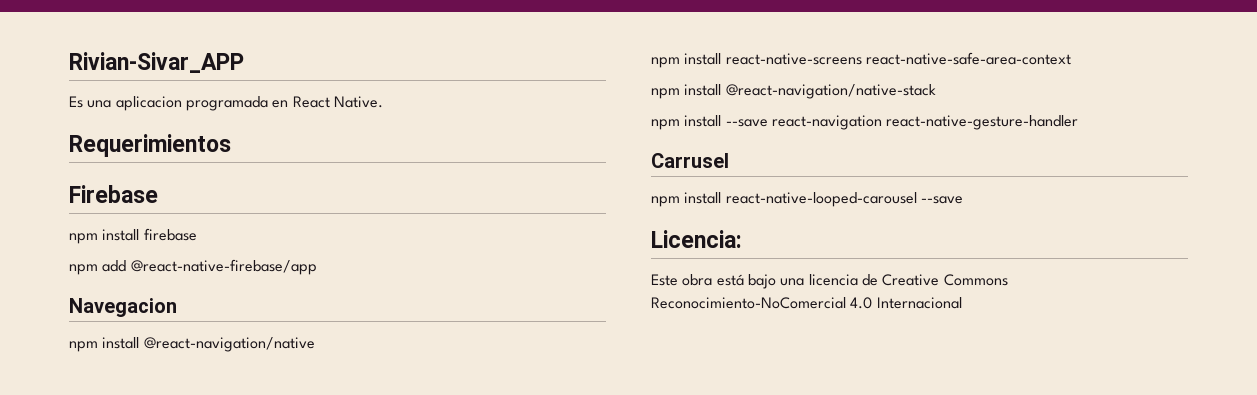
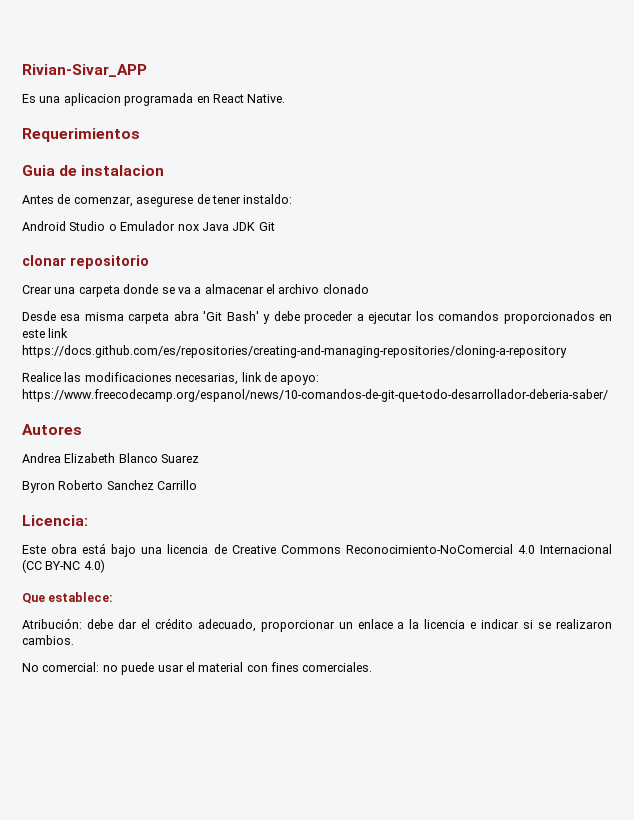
- Firebase
- npm install firebase
- npm add @react-native-firebase/app
- Navegacion
- npm install @react-navigation/native
- npm install react-native-screens react-native-safe-area-context
- npm install @react-navigation/native-stack
- npm install --save react-navigation react-native-gesture-handler
- Carrusel
- npm install react-native-looped-carousel --save
+ Guia de instalacion
+ Antes de comenzar, asegurese de tener instaldo:
+ Android Studio o Emulador nox Java JDK Git
+ clonar repositorio
+ Crear una carpeta donde se va a almacenar el archivo clonado
+ Desde esa misma carpeta abra 'Git Bash' y debe proceder a ejecutar los comandos proporcionados en este link https://docs.github.com/es/repositories/creating-and-managing-repositories/cloning-a-repository
+ Realice las modificaciones necesarias, link de apoyo: https://www.freecodecamp.org/espanol/news/10-comandos-de-git-que-todo-desarrollador-deberia-saber/
+ Autores
+ Andrea Elizabeth Blanco Suarez
+ Byron Roberto Sanchez Carrillo
- Este obra está bajo una licencia de Creative Commons Reconocimiento-NoComercial 4.0 Internacional
+ Este obra está bajo una licencia de Creative Commons Reconocimiento-NoComercial 4.0 Internacional (CC BY-NC 4.0)
+ Que establece:
+ Atribución: debe dar el crédito adecuado, proporcionar un enlace a la licencia e indicar si se realizaron cambios.
+ No comercial: no puede usar el material con fines comerciales.

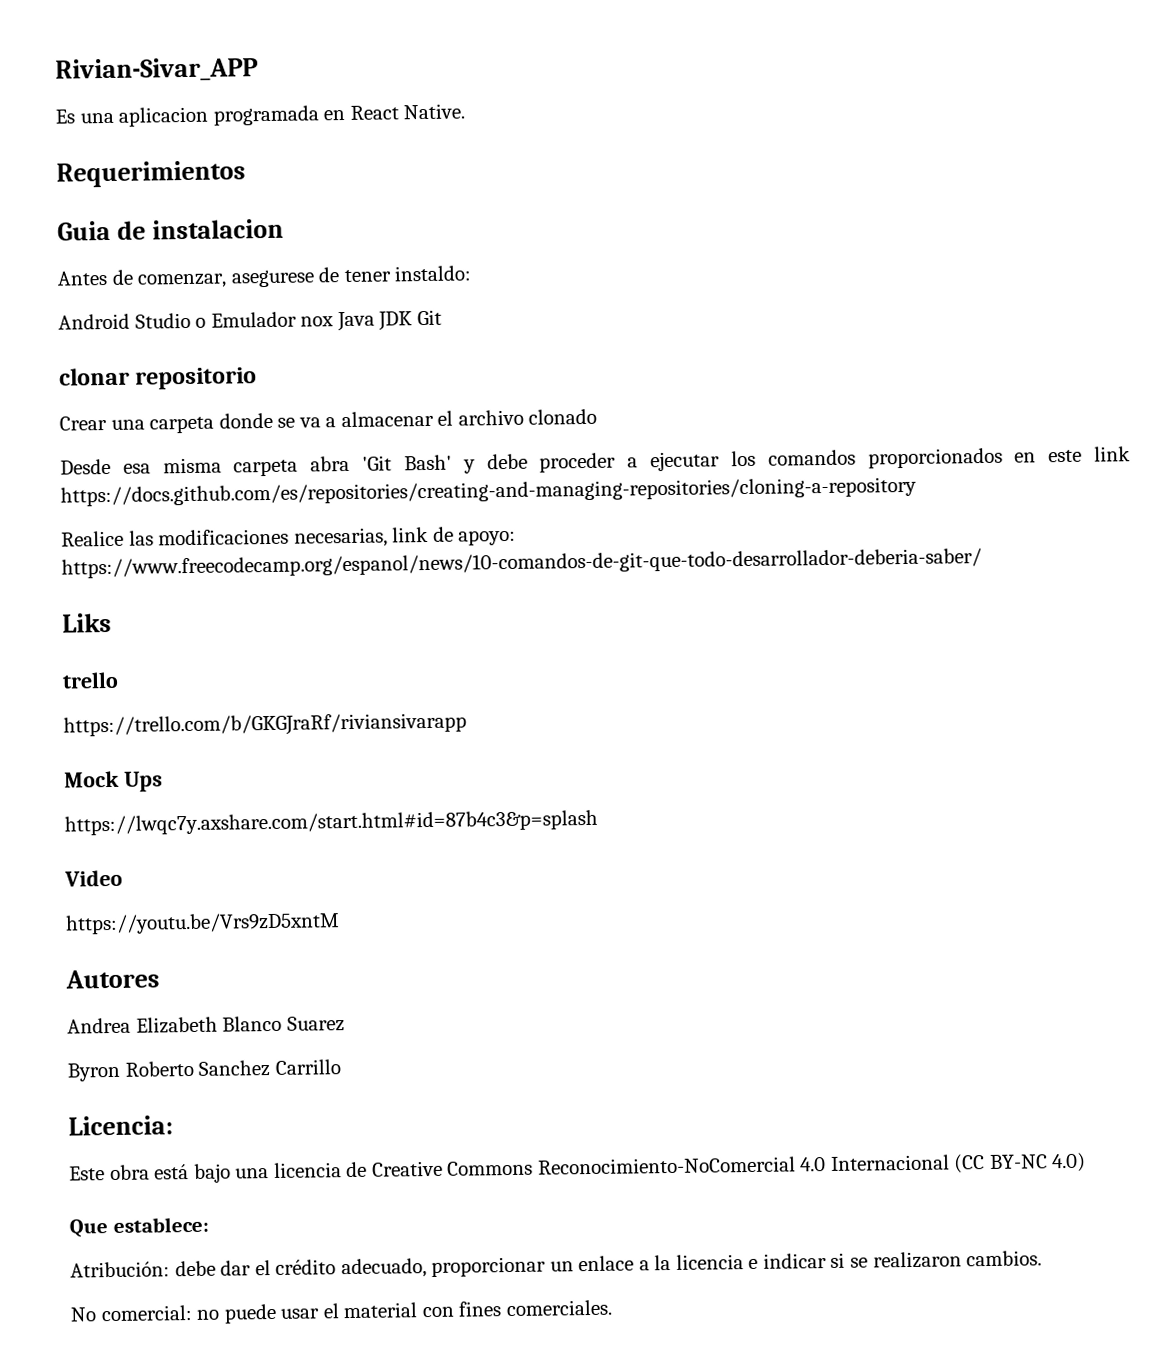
+ Liks
+ trello
+ https://trello.com/b/GKGJraRf/riviansivarapp
+ Mock Ups
+ https://lwqc7y.axshare.com/start.html#id=87b4c3&p=splash
+ Video
+ https://youtu.be/Vrs9zD5xntM

